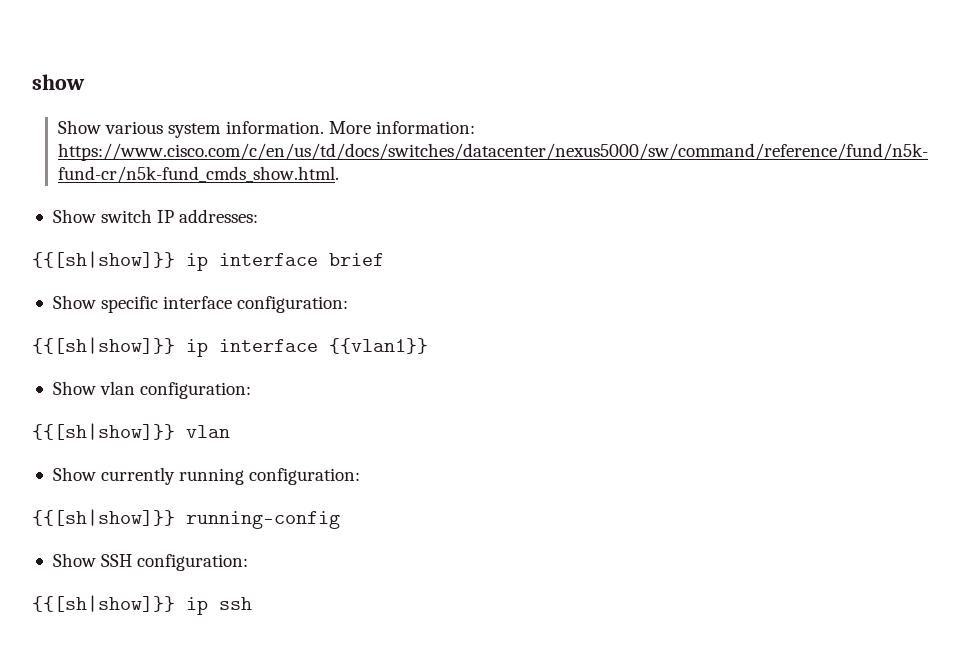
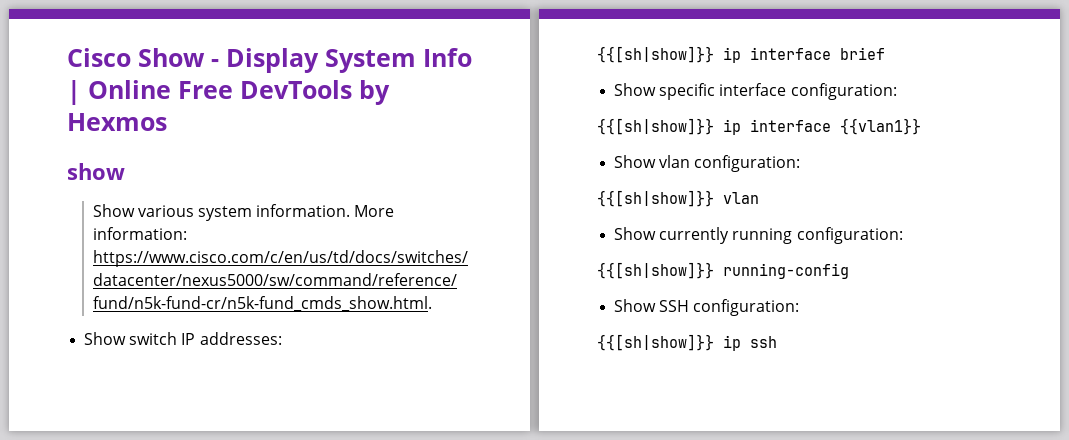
+ Cisco Show - Display System Info | Online Free DevTools by Hexmos

